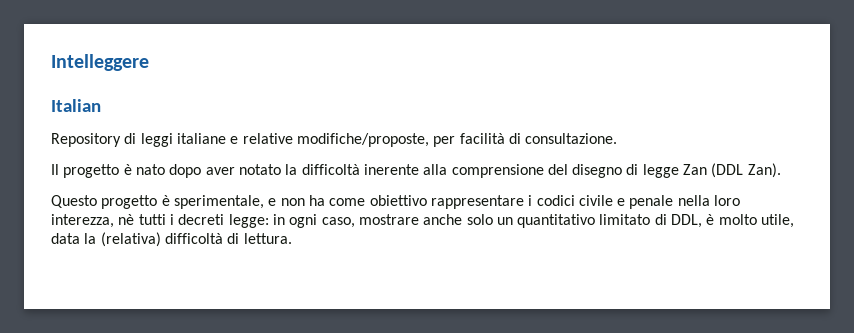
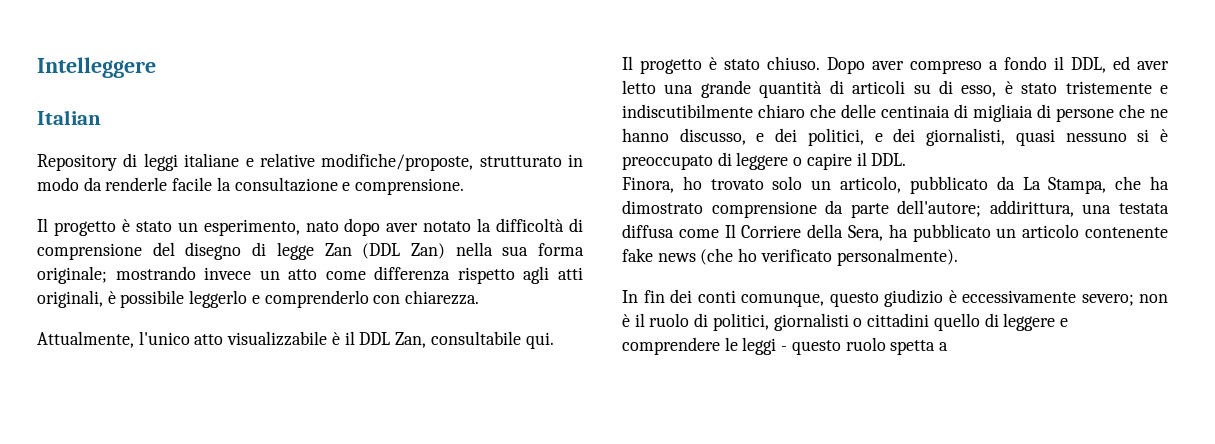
- Repository di leggi italiane e relative modifiche/proposte, per facilità di consultazione.
- Il progetto è nato dopo aver notato la difficoltà inerente alla comprensione del disegno di legge Zan (DDL Zan).
- Questo progetto è sperimentale, e non ha come obiettivo rappresentare i codici civile e penale nella loro interezza, nè tutti i decreti legge: in ogni caso, mostrare anche solo un quantitativo limitato di DDL, è molto utile, data la (relativa) difficoltà di lettura.
+ Repository di leggi italiane e relative modifiche/proposte, strutturato in modo da renderle facile la consultazione e comprensione.
+ Il progetto è stato un esperimento, nato dopo aver notato la difficoltà di comprensione del disegno di legge Zan (DDL Zan) nella sua forma originale; mostrando invece un atto come differenza rispetto agli atti originali, è possibile leggerlo e comprenderlo con chiarezza.
+ Attualmente, l'unico atto visualizzabile è il DDL Zan, consultabile qui.
+ Il progetto è stato chiuso. Dopo aver compreso a fondo il DDL, ed aver letto una grande quantità di articoli su di esso, è stato tristemente e indiscutibilmente chiaro che delle centinaia di migliaia di persone che ne hanno discusso, e dei politici, e dei giornalisti, quasi nessuno si è preoccupato di leggere o capire il DDL.
+ Finora, ho trovato solo un articolo, pubblicato da La Stampa, che ha dimostrato comprensione da parte dell'autore; addirittura, una testata diffusa come Il Corriere della Sera, ha pubblicato un articolo contenente fake news (che ho verificato personalmente).
+ In fin dei conti comunque, questo giudizio è eccessivamente severo; non è il ruolo di politici, giornalisti o cittadini quello di leggere e comprendere le leggi - questo ruolo spetta a

